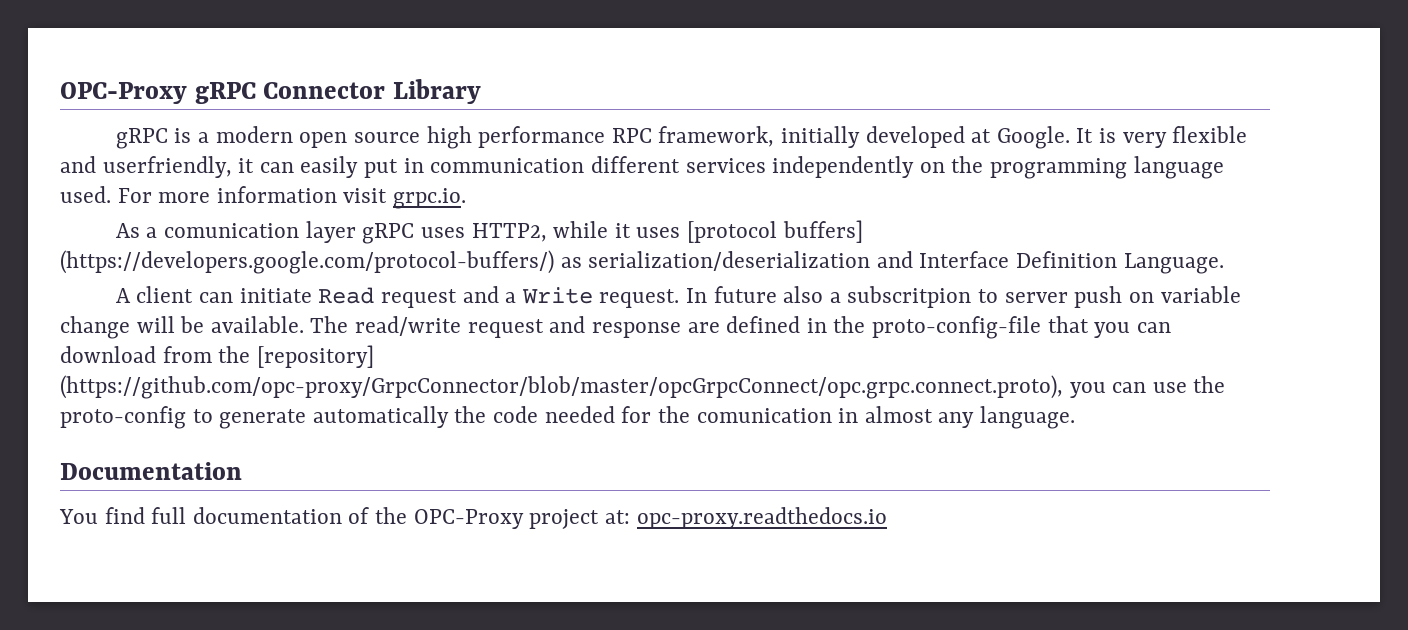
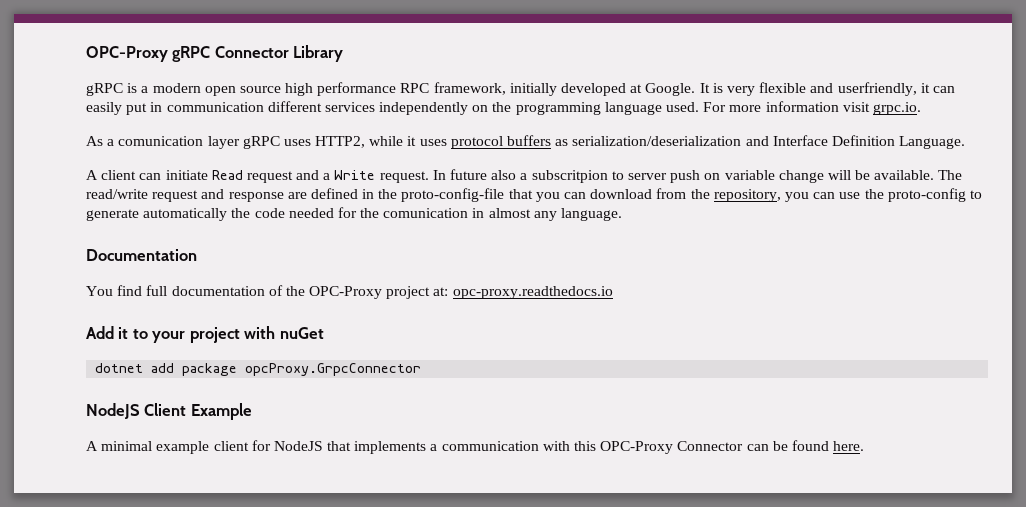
- As a comunication layer gRPC uses HTTP2, while it uses [protocol buffers] (https://developers.google.com/protocol-buffers/) as serialization/deserialization and Interface Definition Language.
+ As a comunication layer gRPC uses HTTP2, while it uses protocol buffers as serialization/deserialization and Interface Definition Language.
- The read/write request and response are defined in the proto-config-file that you can download from the [repository] (https://github.com/opc-proxy/GrpcConnector/blob/master/opcGrpcConnect/opc.grpc.connect.proto), you can use the proto-config to generate automatically the code needed for the comunication in almost any language.
+ The read/write request and response are defined in the proto-config-file that you can download from the repository, you can use the proto-config to generate automatically the code needed for the comunication in almost any language.
+ Add it to your project with nuGet
+ dotnet add package opcProxy.GrpcConnector
+ NodeJS Client Example
+ A minimal example client for NodeJS that implements a communication with this OPC-Proxy Connector can be found here.

